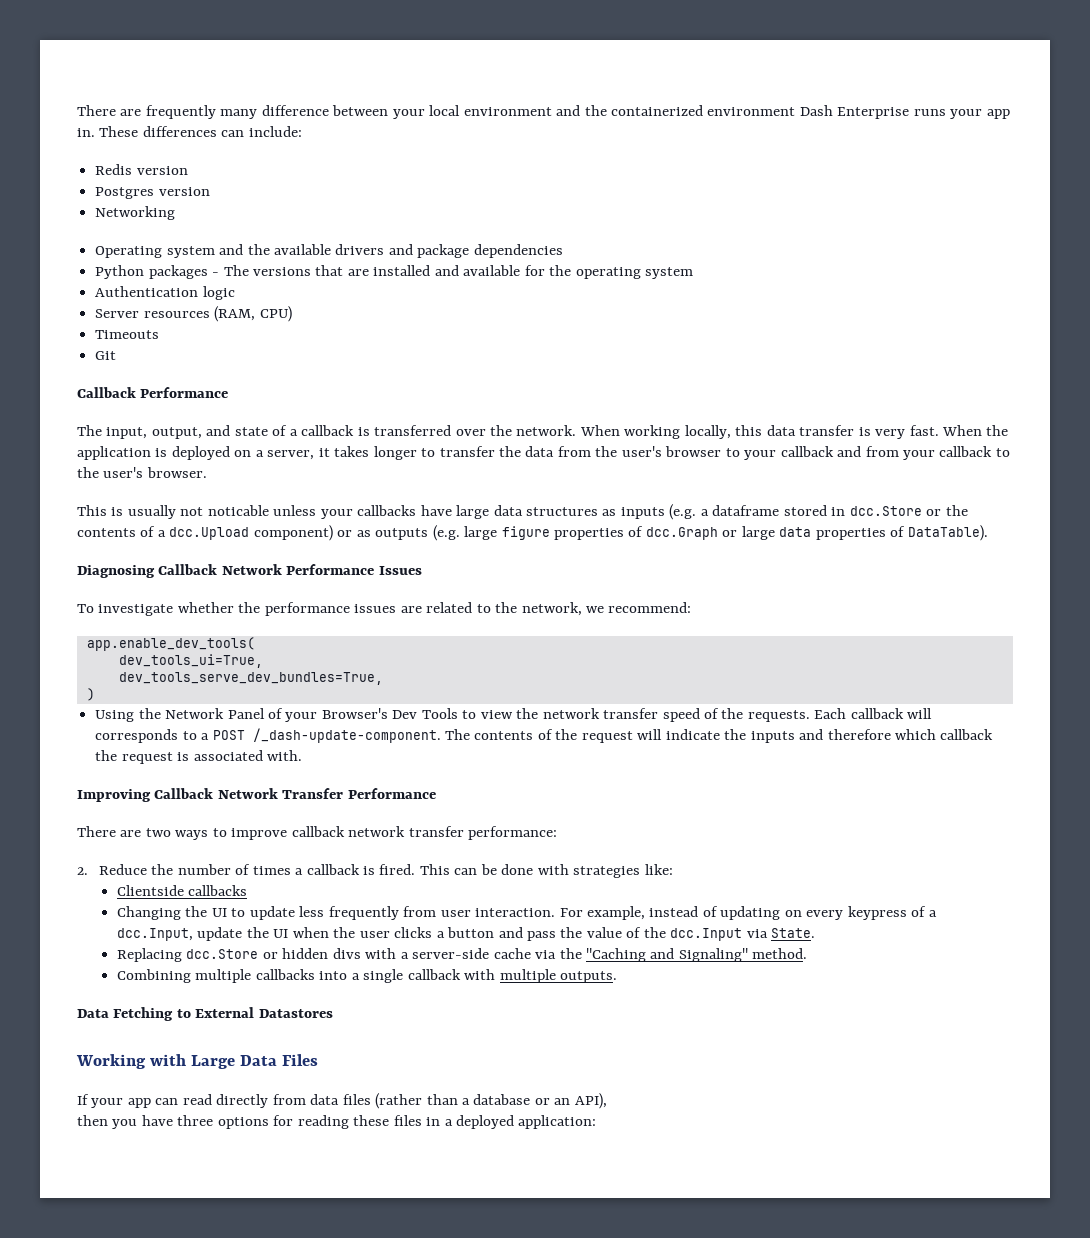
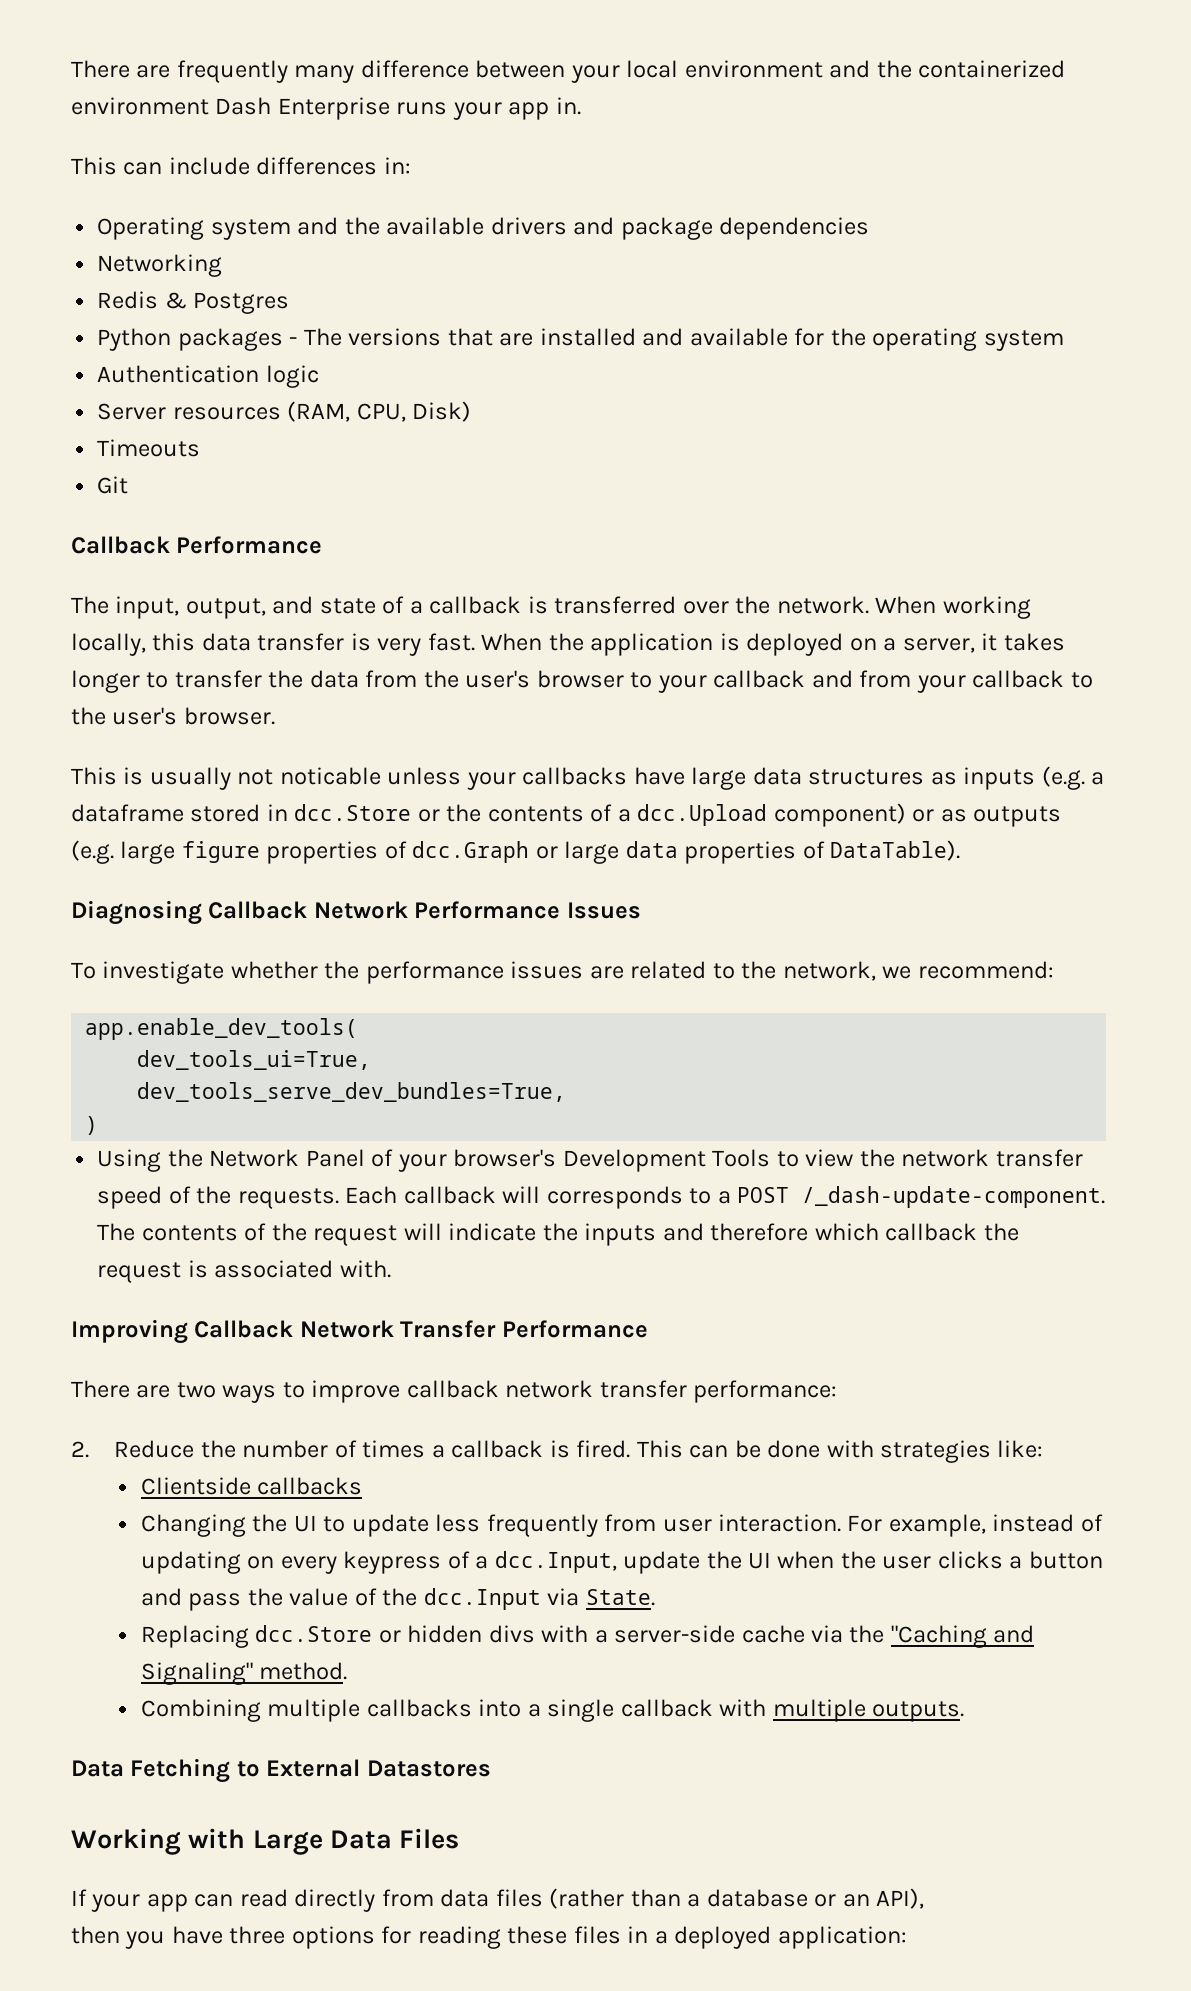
- There are frequently many difference between your local environment and the containerized environment Dash Enterprise runs your app in. These differences can include:
- Redis version
- Postgres version
- Networking
+ There are frequently many difference between your local environment and the containerized environment Dash Enterprise runs your app in.
+ This can include differences in:
+ Networking
+ Redis & Postgres
- Server resources (RAM, CPU)
+ Server resources (RAM, CPU, Disk)
- Using the Network Panel of your Browser's Dev Tools to view the network transfer speed of the requests.
+ Using the Network Panel of your browser's Development Tools to view the network transfer speed of the requests.

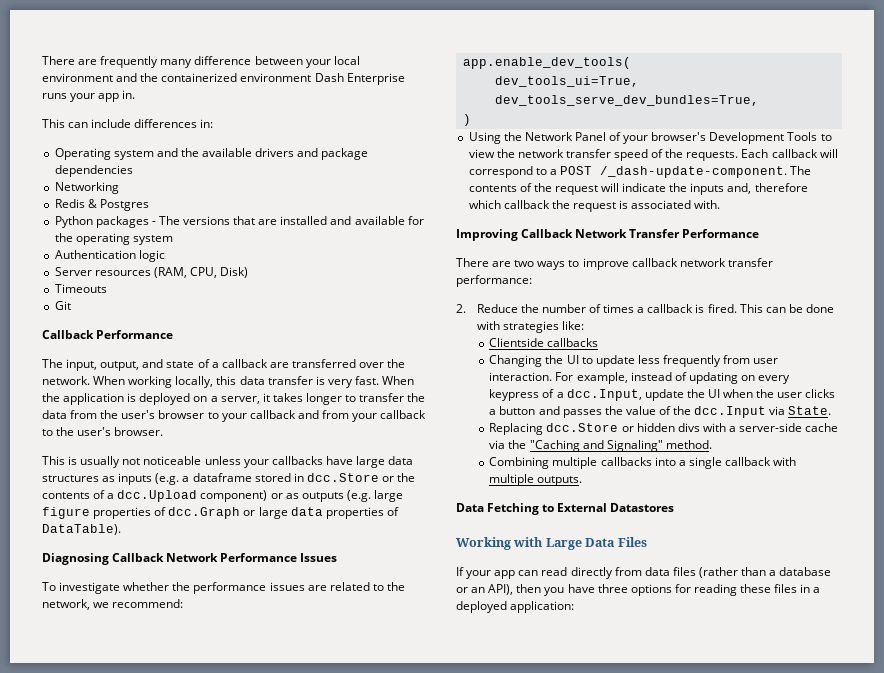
- The input, output, and state of a callback is transferred over the network.
+ The input, output, and state of a callback are transferred over the network.
- This is usually not noticable unless your callbacks have large data structures as inputs (e.g. a dataframe stored in dcc.Store or the contents of a dcc.Upload component) or as outputs (e.g. large figure properties of dcc.Graph or large data properties of DataTable).
+ This is usually not noticeable unless your callbacks have large data structures as inputs (e.g. a dataframe stored in dcc.Store or the contents of a dcc.Upload component) or as outputs (e.g. large figure properties of dcc.Graph or large data properties of DataTable).
- Each callback will corresponds to a POST /_dash-update-component.
+ Each callback will correspond to a POST /_dash-update-component.
- The contents of the request will indicate the inputs and therefore which callback the request is associated with.
+ The contents of the request will indicate the inputs and, therefore which callback the request is associated with.
- For example, instead of updating on every keypress of a dcc.Input, update the UI when the user clicks a button and pass the value of the dcc.Input via State.
+ For example, instead of updating on every keypress of a dcc.Input, update the UI when the user clicks a button and passes the value of the dcc.Input via State.
- If your app can read directly from data files (rather than a database or an API),
- then you have three options for reading these files in a deployed application:
+ If your app can read directly from data files (rather than a database or an API), then you have three options for reading these files in a deployed application:

